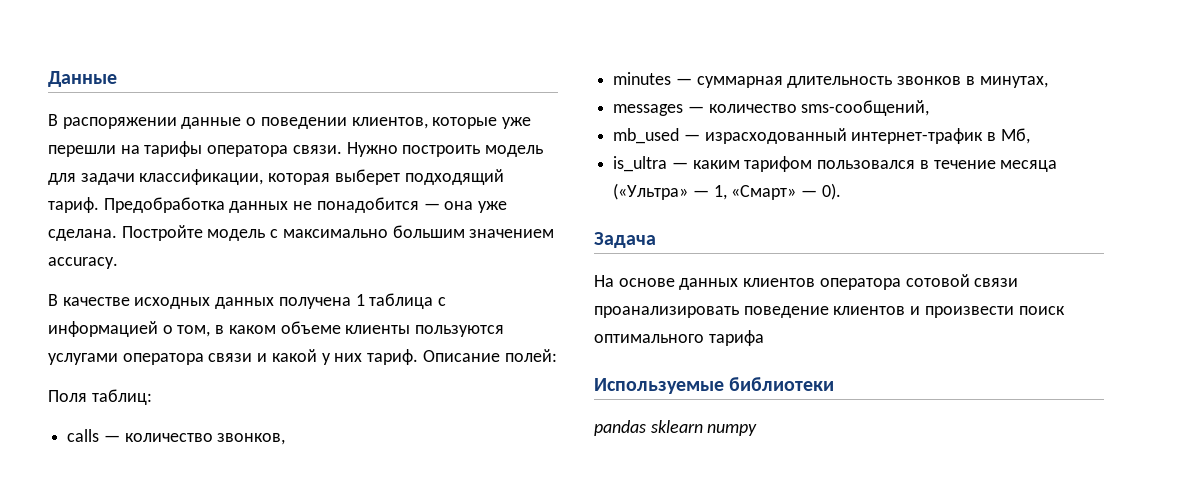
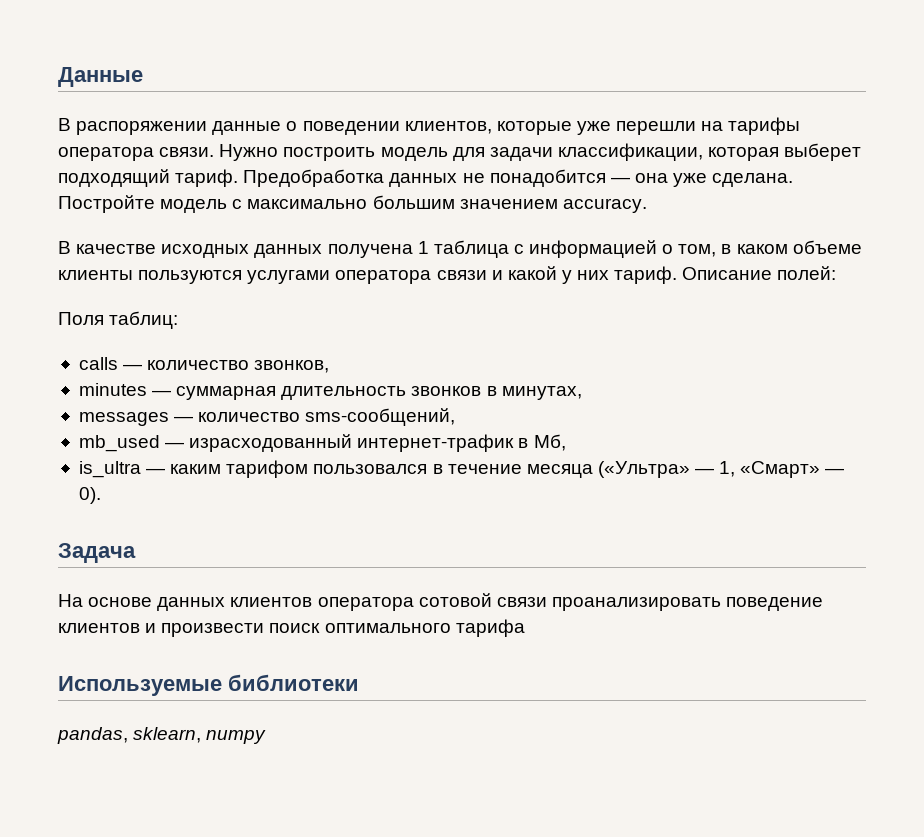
- pandas sklearn numpy
+ pandas, sklearn, numpy

